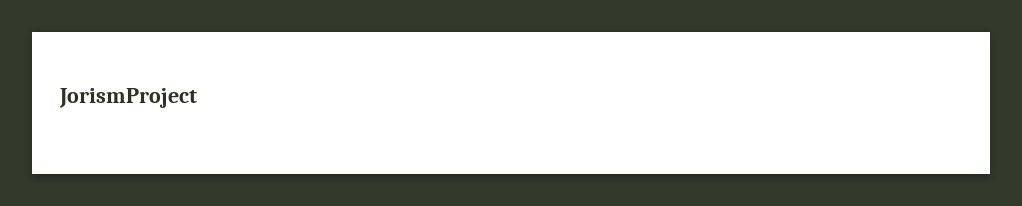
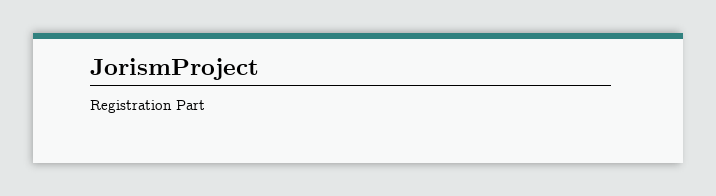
+ Registration Part

